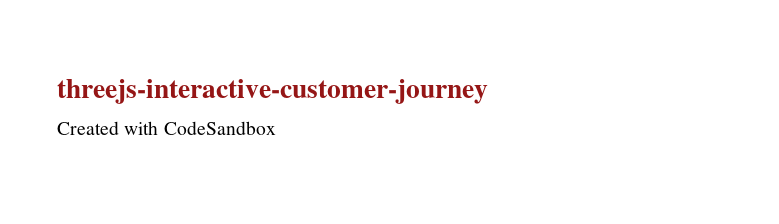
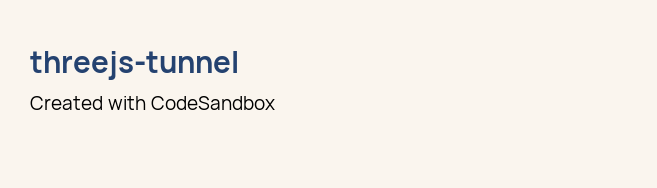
- threejs-interactive-customer-journey
+ threejs-tunnel

